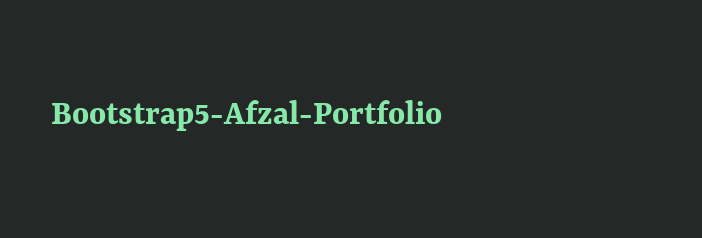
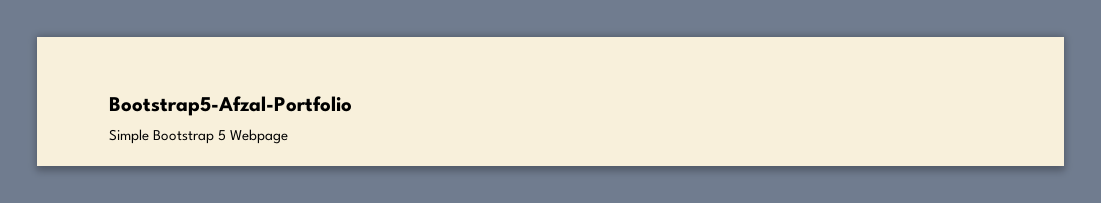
+ Simple Bootstrap 5 Webpage

